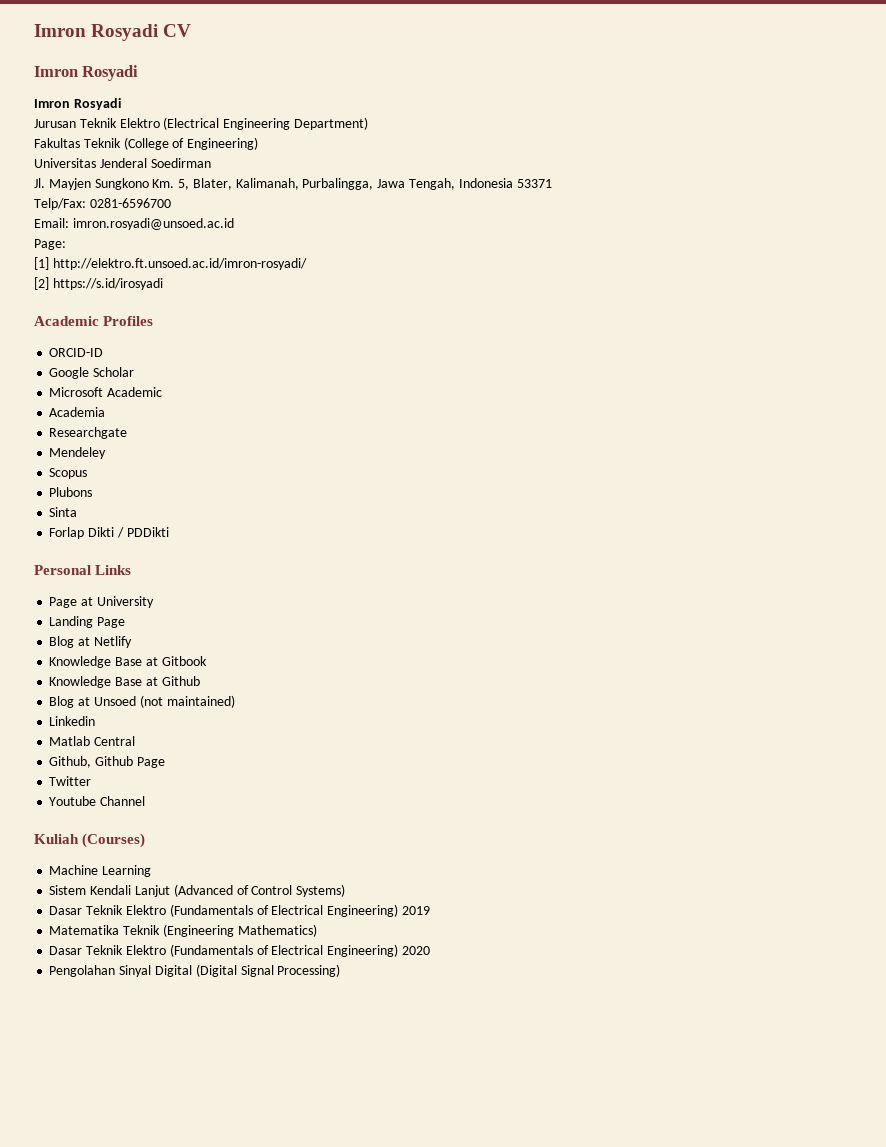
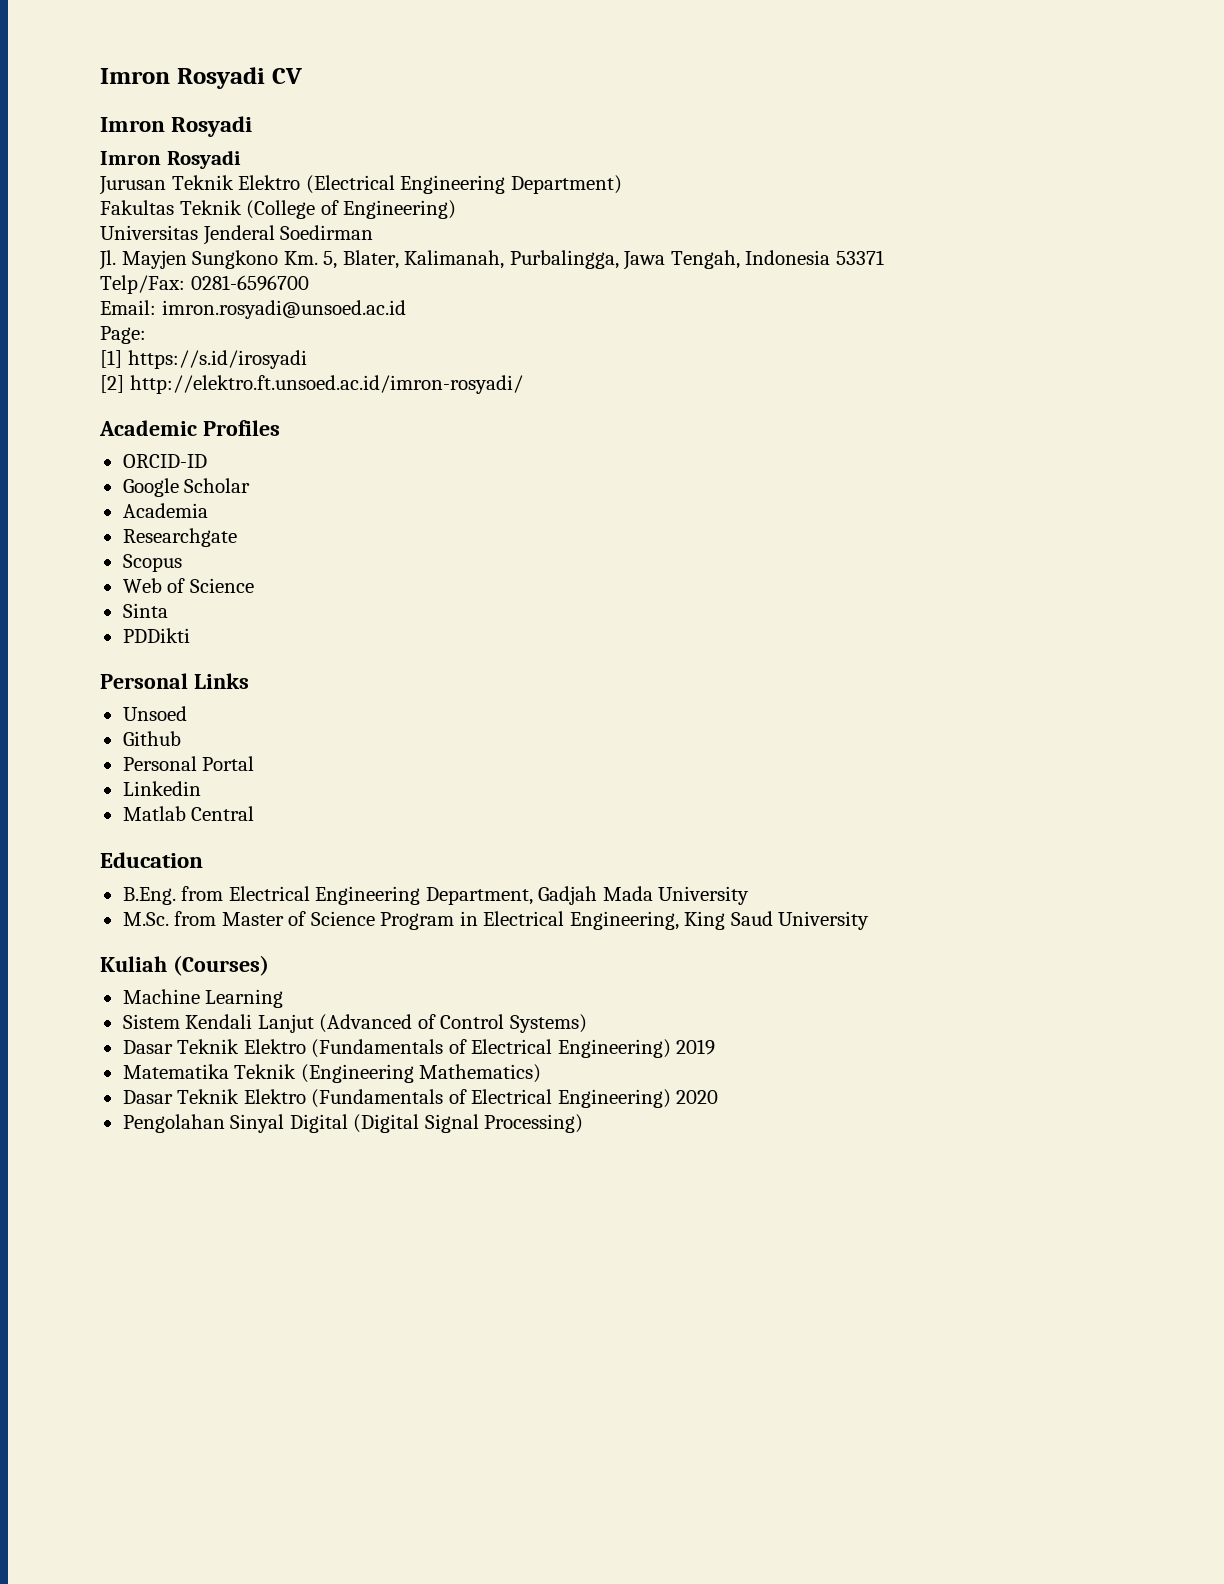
- [1] http://elektro.ft.unsoed.ac.id/imron-rosyadi/
+ [1] https://s.id/irosyadi
- [2] https://s.id/irosyadi
+ [2] http://elektro.ft.unsoed.ac.id/imron-rosyadi/
- Microsoft Academic
- Mendeley
- Plubons
+ Web of Science
  Sinta
- Forlap Dikti / PDDikti
+ PDDikti
  Personal Links
- Page at University
- Landing Page
- Blog at Netlify
- Knowledge Base at Gitbook
- Knowledge Base at Github
- Blog at Unsoed (not maintained)
+ Unsoed
+ Github
+ Personal Portal
  Linkedin
  Matlab Central
- Github, Github Page
- Twitter
- Youtube Channel
+ Education
+ B.Eng. from Electrical Engineering Department, Gadjah Mada University
+ M.Sc. from Master of Science Program in Electrical Engineering, King Saud University

